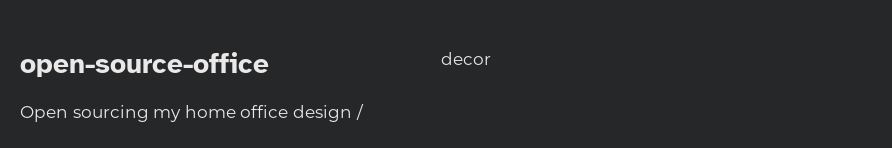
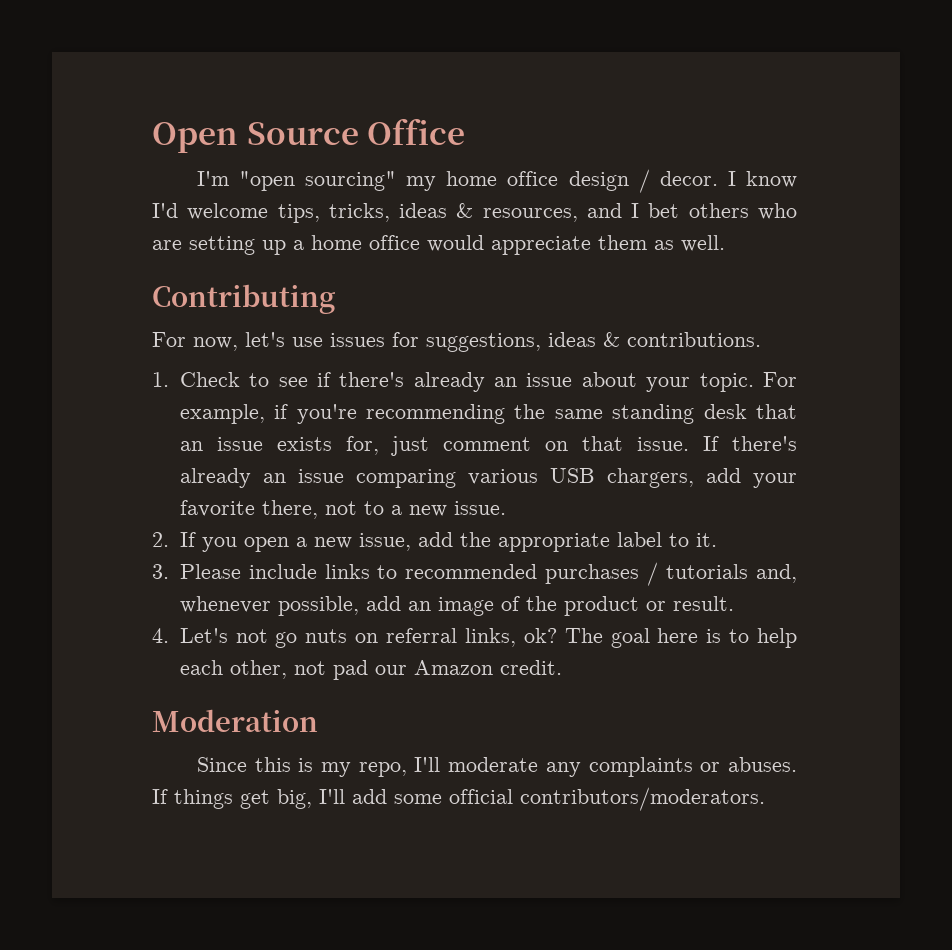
- open-source-office
- Open sourcing my home office design / decor
+ Open Source Office
+ I'm "open sourcing" my home office design / decor. I know I'd welcome tips, tricks, ideas & resources, and I bet others who are setting up a home office would appreciate them as well.
+ Contributing
+ For now, let's use issues for suggestions, ideas & contributions.
+ 1. Check to see if there's already an issue about your topic. For example, if you're recommending the same standing desk that an issue exists for, just comment on that issue. If there's already an issue comparing various USB chargers, add your favorite there, not to a new issue.
+ 2. If you open a new issue, add the appropriate label to it.
+ 3. Please include links to recommended purchases / tutorials and, whenever possible, add an image of the product or result.
+ 4. Let's not go nuts on referral links, ok? The goal here is to help each other, not pad our Amazon credit.
+ Moderation
+ Since this is my repo, I'll moderate any complaints or abuses. If things get big, I'll add some official contributors/moderators.

